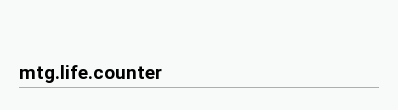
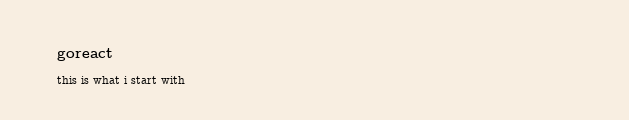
- mtg.life.counter
+ goreact
+ this is what i start with

